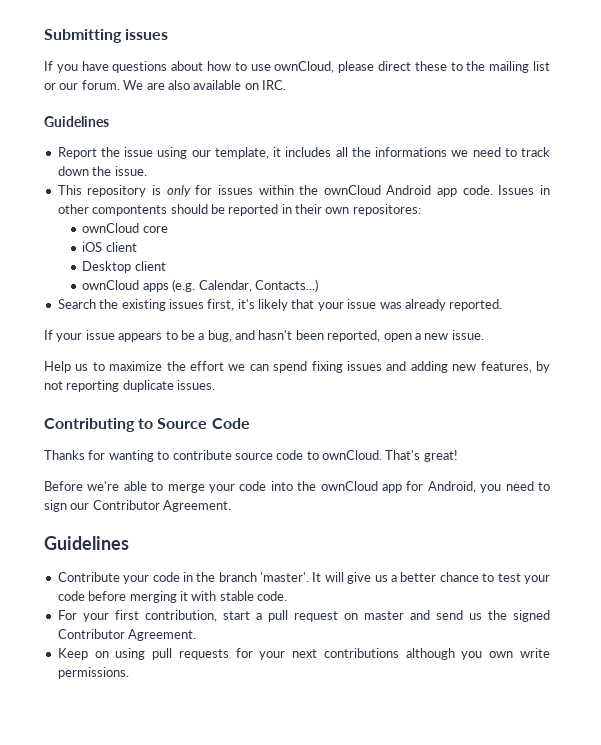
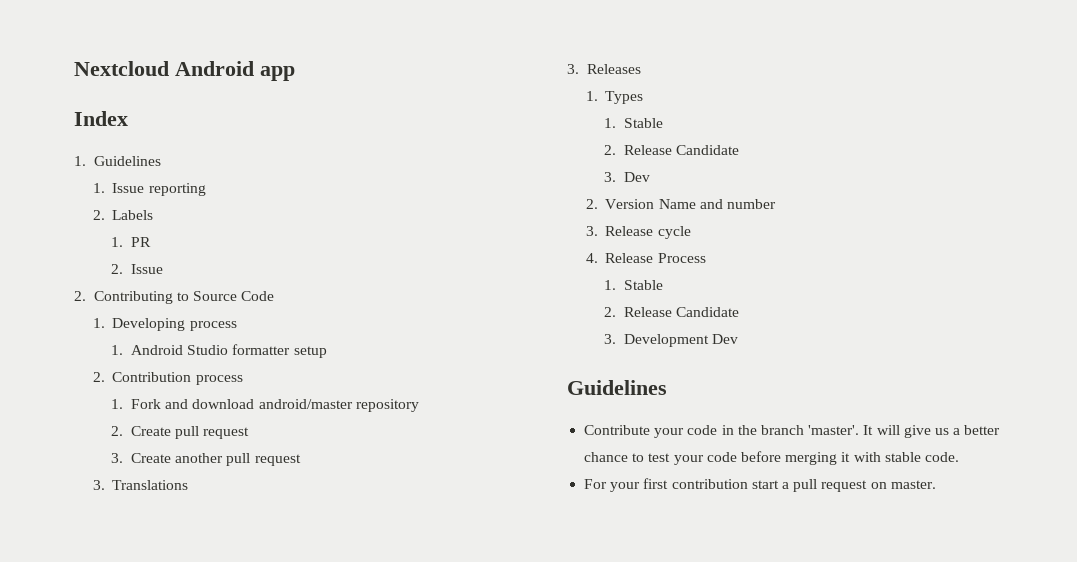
- Submitting issues
- If you have questions about how to use ownCloud, please direct these to the mailing list or our forum. We are also available on IRC.
- Guidelines
- Report the issue using our template, it includes all the informations we need to track down the issue.
- This repository is only for issues within the ownCloud Android app code. Issues in other compontents should be reported in their own repositores:
- ownCloud core
- iOS client
- Desktop client
- ownCloud apps (e.g. Calendar, Contacts...)
- Search the existing issues first, it's likely that your issue was already reported.
- If your issue appears to be a bug, and hasn't been reported, open a new issue.
- Help us to maximize the effort we can spend fixing issues and adding new features, by not reporting duplicate issues.
- Contributing to Source Code
- Thanks for wanting to contribute source code to ownCloud. That's great!
- Before we're able to merge your code into the ownCloud app for Android, you need to sign our Contributor Agreement.
+ Nextcloud Android app
+ Index
+ 1. Guidelines
+ 1. Issue reporting
+ 2. Labels
+ 1. PR
+ 2. Issue
+ 2. Contributing to Source Code
+ 1. Developing process
+ 1. Android Studio formatter setup
+ 2. Contribution process
+ 1. Fork and download android/master repository
+ 2. Create pull request
+ 3. Create another pull request
+ 3. Translations
+ 3. Releases
+ 1. Types
+ 1. Stable
+ 2. Release Candidate
+ 3. Dev
+ 2. Version Name and number
+ 3. Release cycle
+ 4. Release Process
+ 1. Stable
+ 2. Release Candidate
+ 3. Development Dev
- For your first contribution, start a pull request on master and send us the signed Contributor Agreement.
- Keep on using pull requests for your next contributions although you own write permissions.
+ For your first contribution start a pull request on master.

